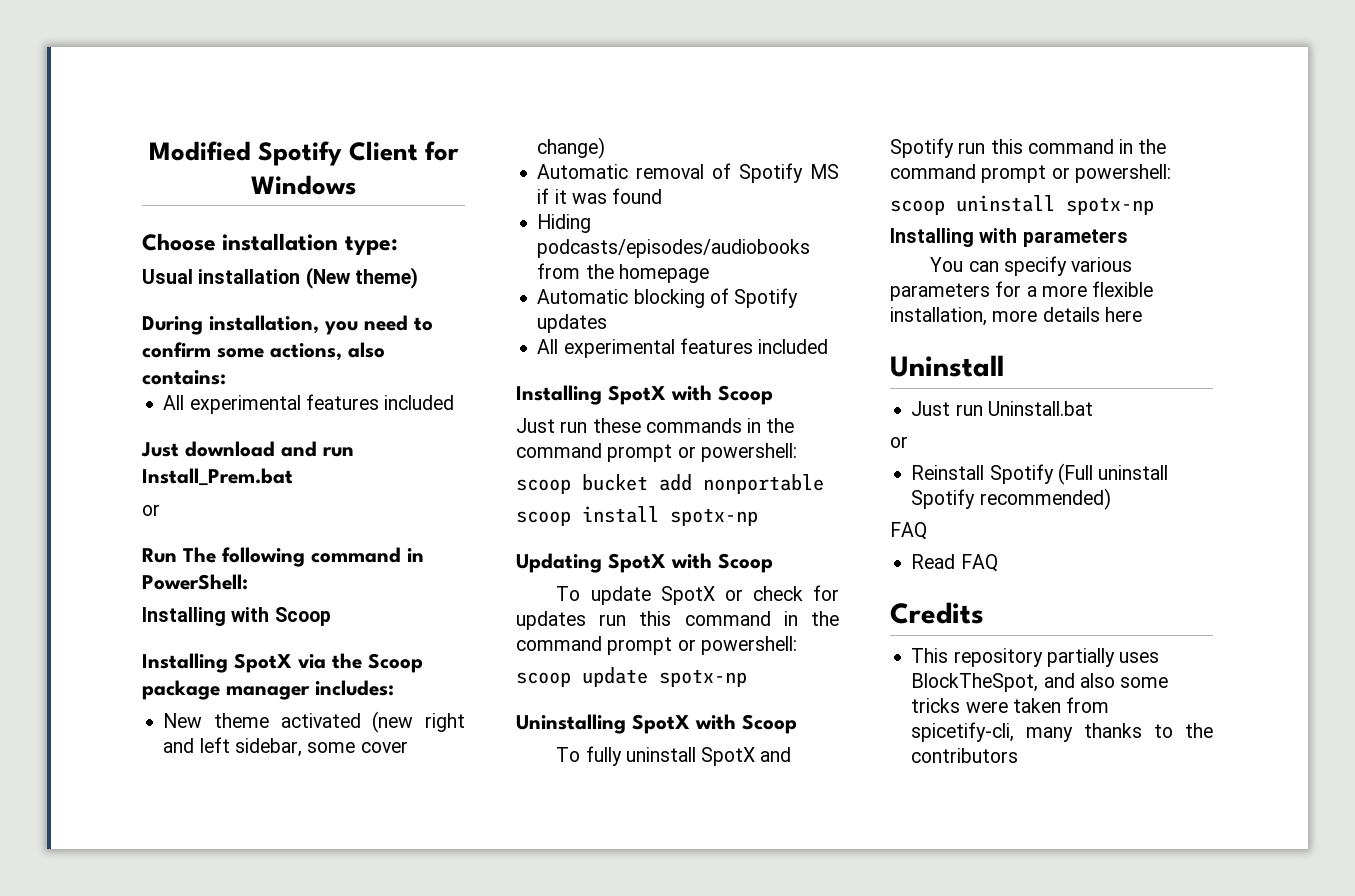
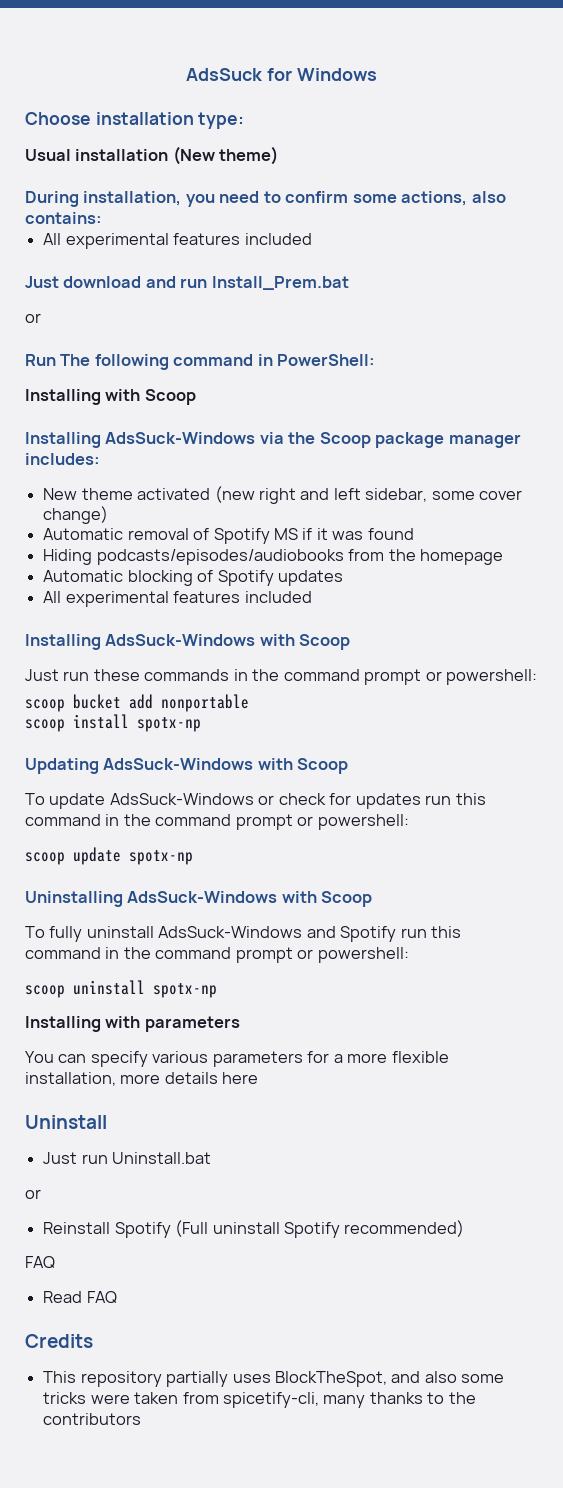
- Modified Spotify Client for Windows
+ AdsSuck for Windows
- Installing SpotX via the Scoop package manager includes:
+ Installing AdsSuck-Windows via the Scoop package manager includes:
- Installing SpotX with Scoop
+ Installing AdsSuck-Windows with Scoop
- Updating SpotX with Scoop
+ Updating AdsSuck-Windows with Scoop
- To update SpotX or check for updates run this command in the command prompt or powershell:
+ To update AdsSuck-Windows or check for updates run this command in the command prompt or powershell:
- Uninstalling SpotX with Scoop
+ Uninstalling AdsSuck-Windows with Scoop
- To fully uninstall SpotX and Spotify run this command in the command prompt or powershell:
+ To fully uninstall AdsSuck-Windows and Spotify run this command in the command prompt or powershell:

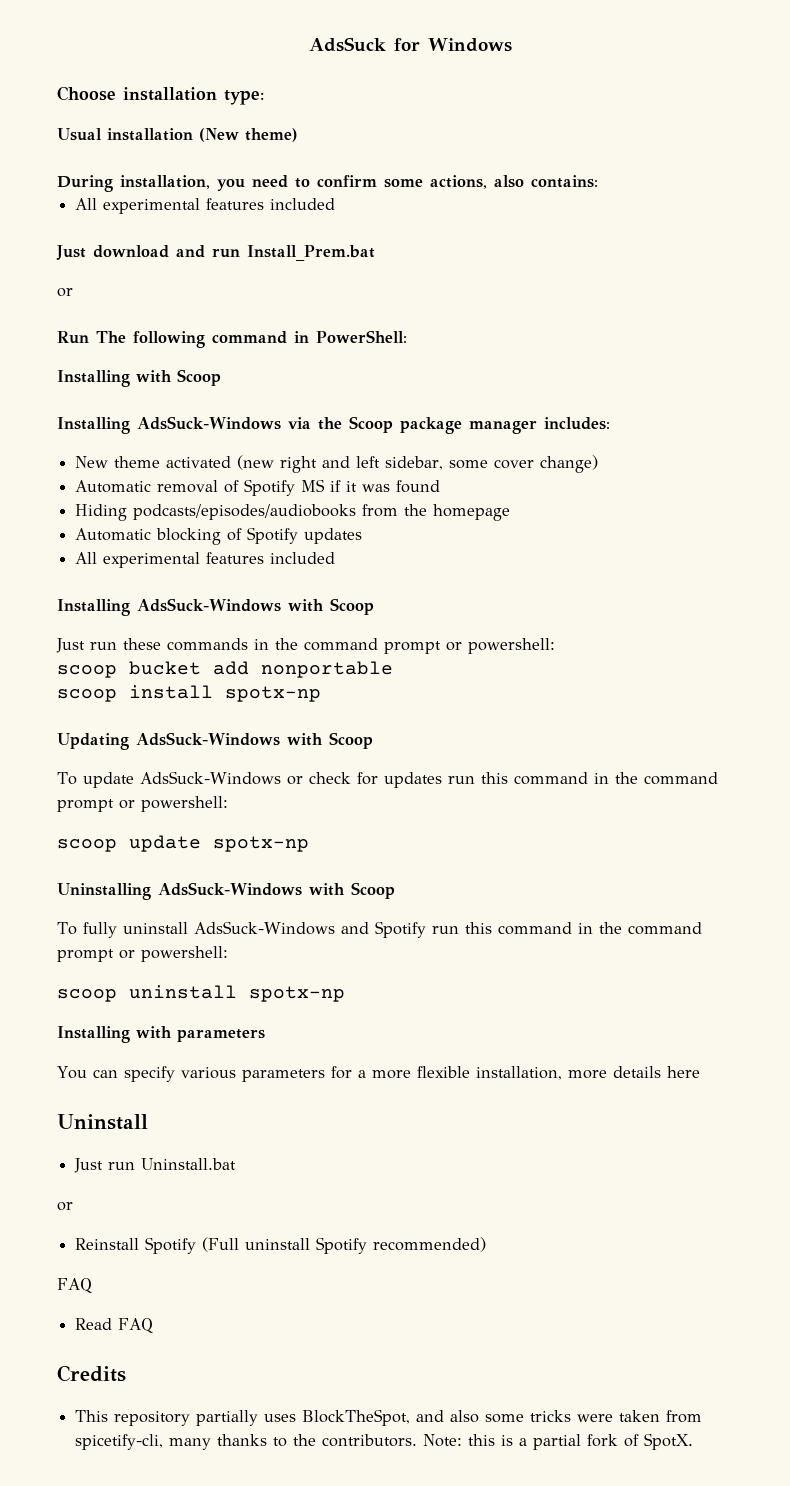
- This repository partially uses BlockTheSpot, and also some tricks were taken from spicetify-cli, many thanks to the contributors
+ This repository partially uses BlockTheSpot, and also some tricks were taken from spicetify-cli, many thanks to the contributors. Note: this is a partial fork of SpotX.

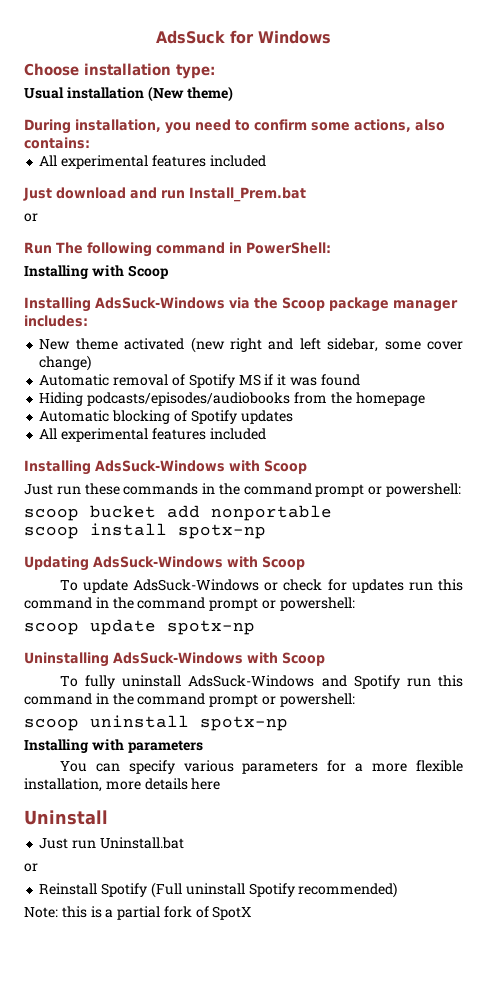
  Reinstall Spotify (Full uninstall Spotify recommended)
- FAQ
- Read FAQ
- Credits
- This repository partially uses BlockTheSpot, and also some tricks were taken from spicetify-cli, many thanks to the contributors. Note: this is a partial fork of SpotX.
+ Note: this is a partial fork of SpotX

